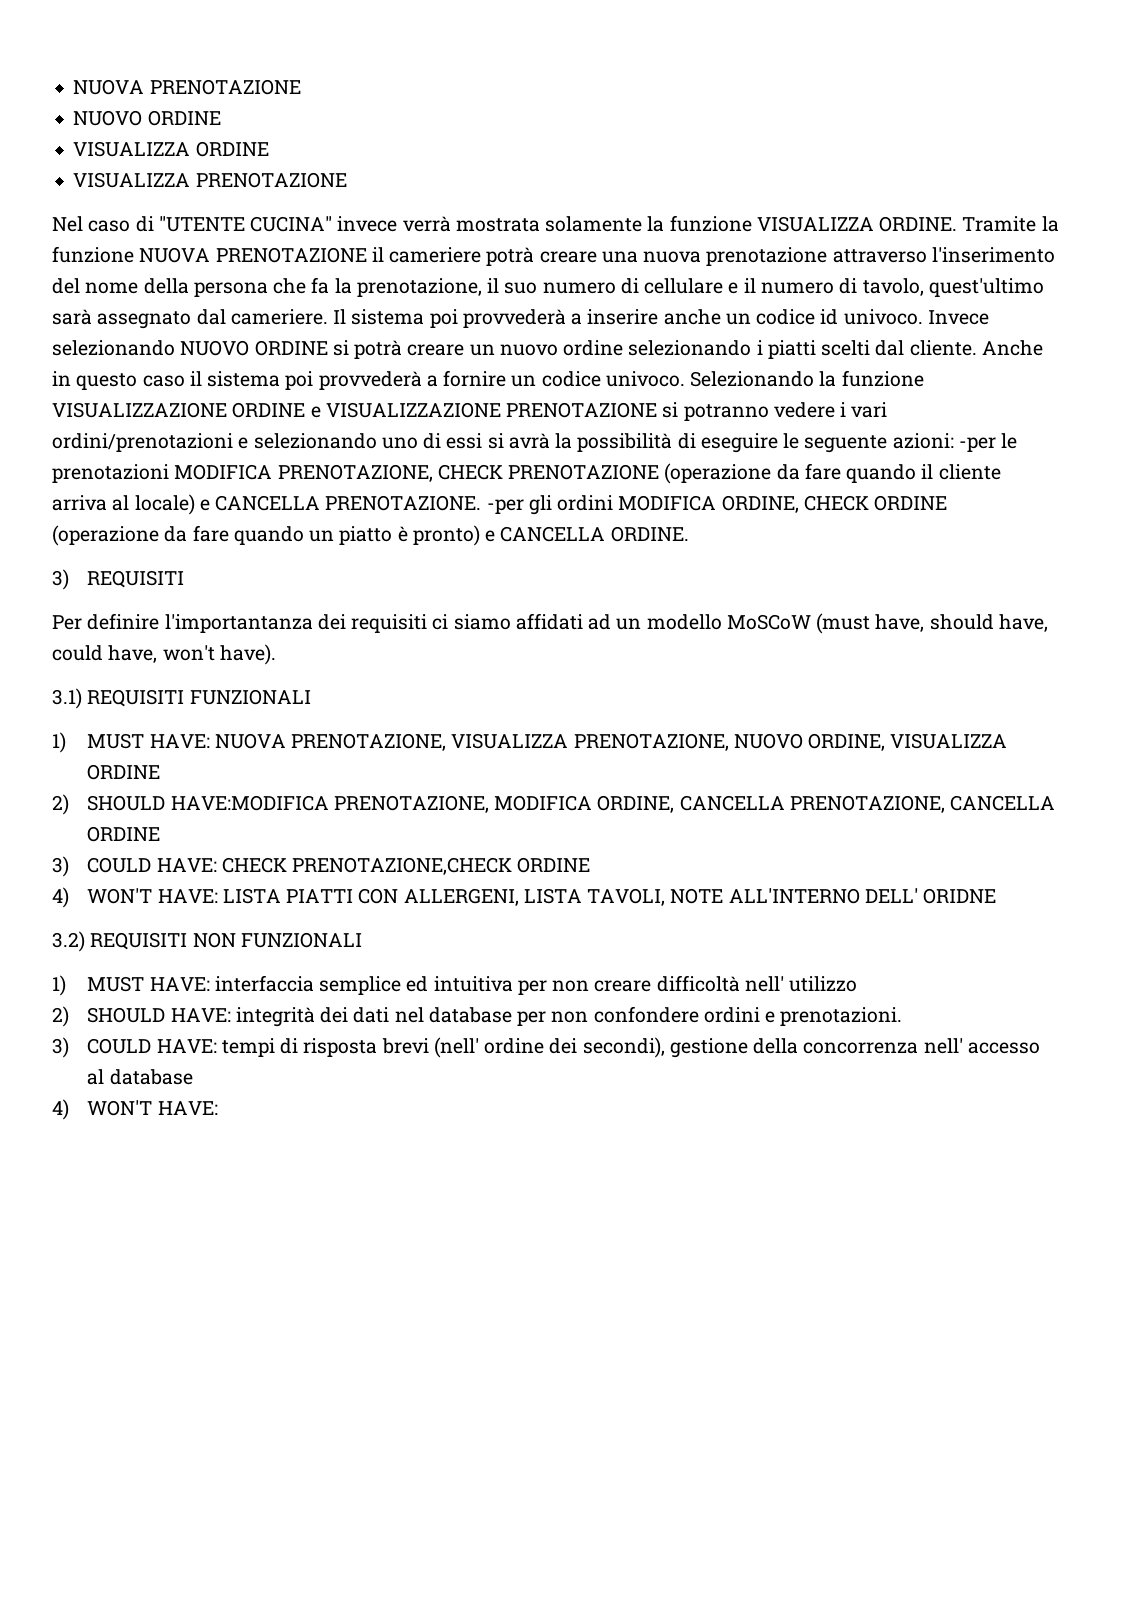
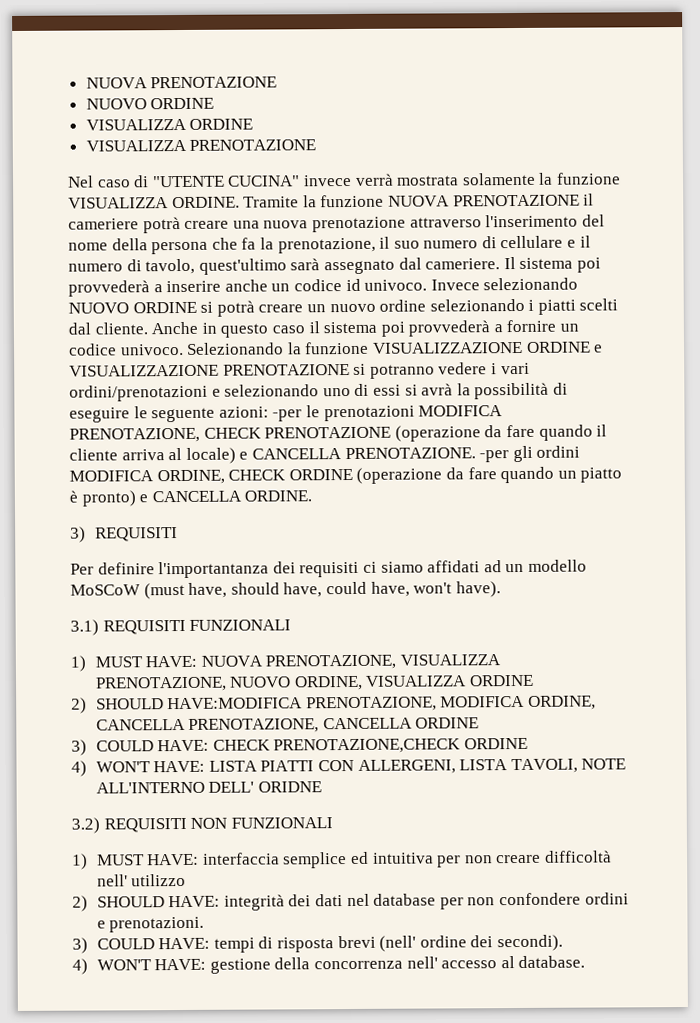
- 3) COULD HAVE: tempi di risposta brevi (nell' ordine dei secondi), gestione della concorrenza nell' accesso al database
- 4) WON'T HAVE:
+ 3) COULD HAVE: tempi di risposta brevi (nell' ordine dei secondi).
+ 4) WON'T HAVE: gestione della concorrenza nell' accesso al database.

